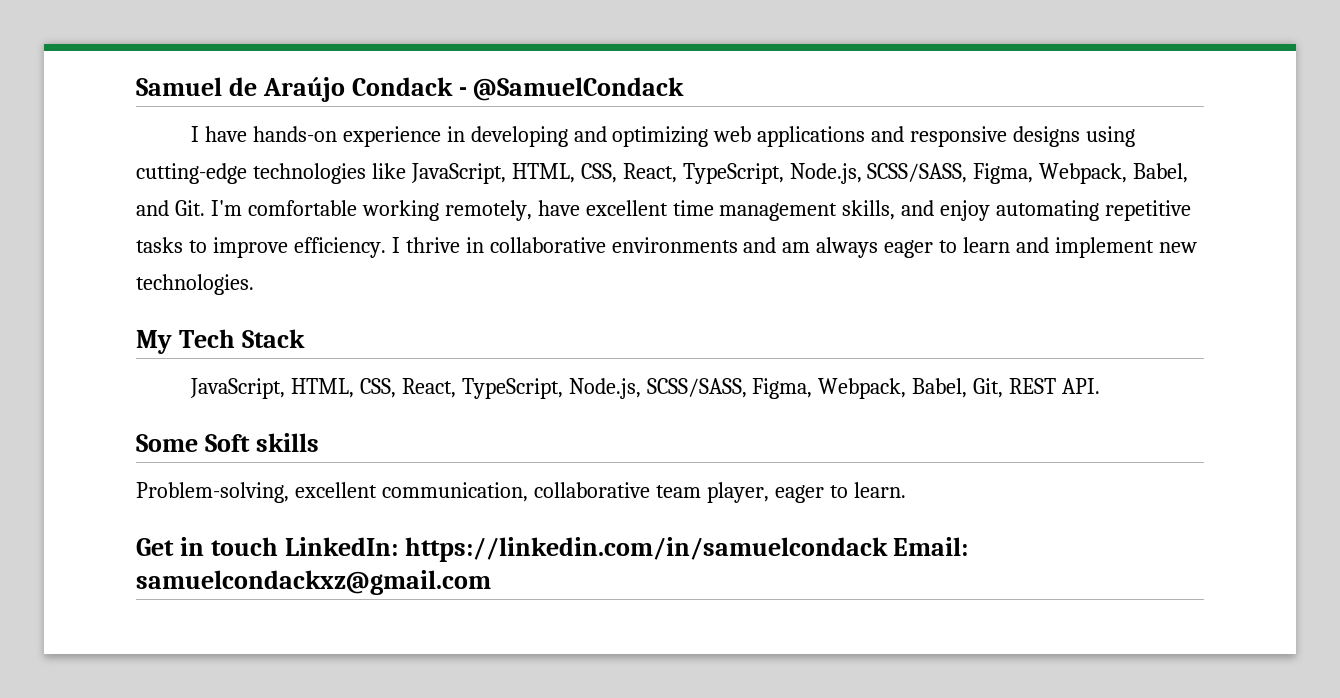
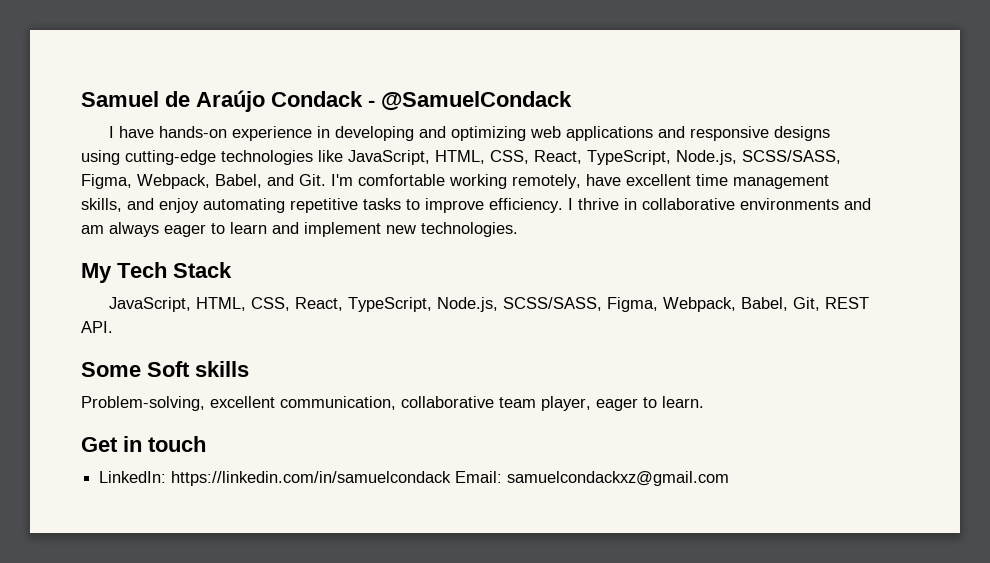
- Get in touch LinkedIn: https://linkedin.com/in/samuelcondack Email: samuelcondackxz@gmail.com
+ Get in touch
+ LinkedIn: https://linkedin.com/in/samuelcondack Email: samuelcondackxz@gmail.com

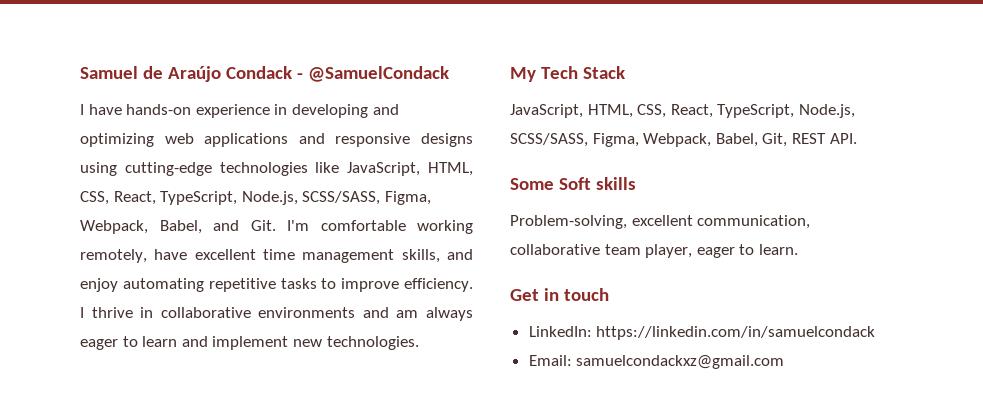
- LinkedIn: https://linkedin.com/in/samuelcondack Email: samuelcondackxz@gmail.com
+ LinkedIn: https://linkedin.com/in/samuelcondack
+ Email: samuelcondackxz@gmail.com

